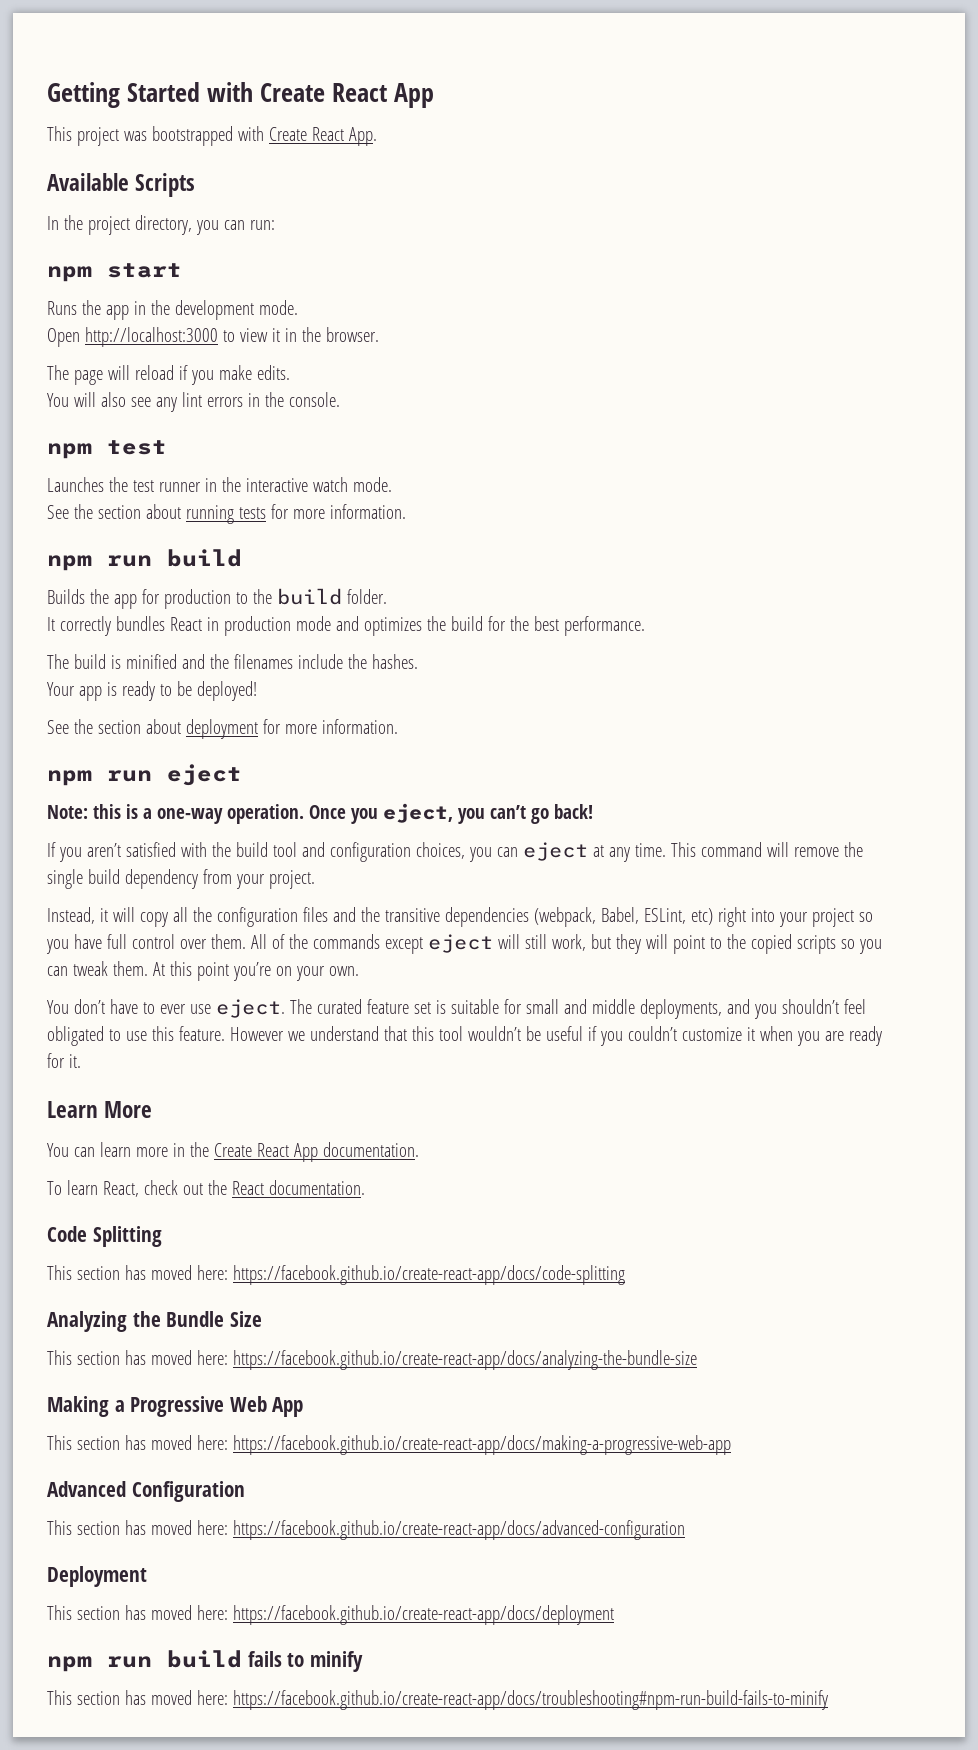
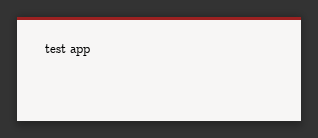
- Getting Started with Create React App
- This project was bootstrapped with Create React App.
- Available Scripts
- In the project directory, you can run:
- npm start
- Runs the app in the development mode.
- Open http://localhost:3000 to view it in the browser.
- The page will reload if you make edits.
- You will also see any lint errors in the console.
- npm test
- Launches the test runner in the interactive watch mode.
- See the section about running tests for more information.
- npm run build
- Builds the app for production to the build folder.
- It correctly bundles React in production mode and optimizes the build for the best performance.
- The build is minified and the filenames include the hashes.
- Your app is ready to be deployed!
- See the section about deployment for more information.
- npm run eject
- Note: this is a one-way operation. Once you eject, you can’t go back!
- If you aren’t satisfied with the build tool and configuration choices, you can eject at any time. This command will remove the single build dependency from your project.
- Instead, it will copy all the configuration files and the transitive dependencies (webpack, Babel, ESLint, etc) right into your project so you have full control over them. All of the commands except eject will still work, but they will point to the copied scripts so you can tweak them. At this point you’re on your own.
- You don’t have to ever use eject. The curated feature set is suitable for small and middle deployments, and you shouldn’t feel obligated to use this feature. However we understand that this tool wouldn’t be useful if you couldn’t customize it when you are ready for it.
- Learn More
- You can learn more in the Create React App documentation.
- To learn React, check out the React documentation.
- Code Splitting
- This section has moved here: https://facebook.github.io/create-react-app/docs/code-splitting
- Analyzing the Bundle Size
- This section has moved here: https://facebook.github.io/create-react-app/docs/analyzing-the-bundle-size
- Making a Progressive Web App
- This section has moved here: https://facebook.github.io/create-react-app/docs/making-a-progressive-web-app
- Advanced Configuration
- This section has moved here: https://facebook.github.io/create-react-app/docs/advanced-configuration
- Deployment
- This section has moved here: https://facebook.github.io/create-react-app/docs/deployment
- npm run build fails to minify
- This section has moved here: https://facebook.github.io/create-react-app/docs/troubleshooting#npm-run-build-fails-to-minify
+ test app

